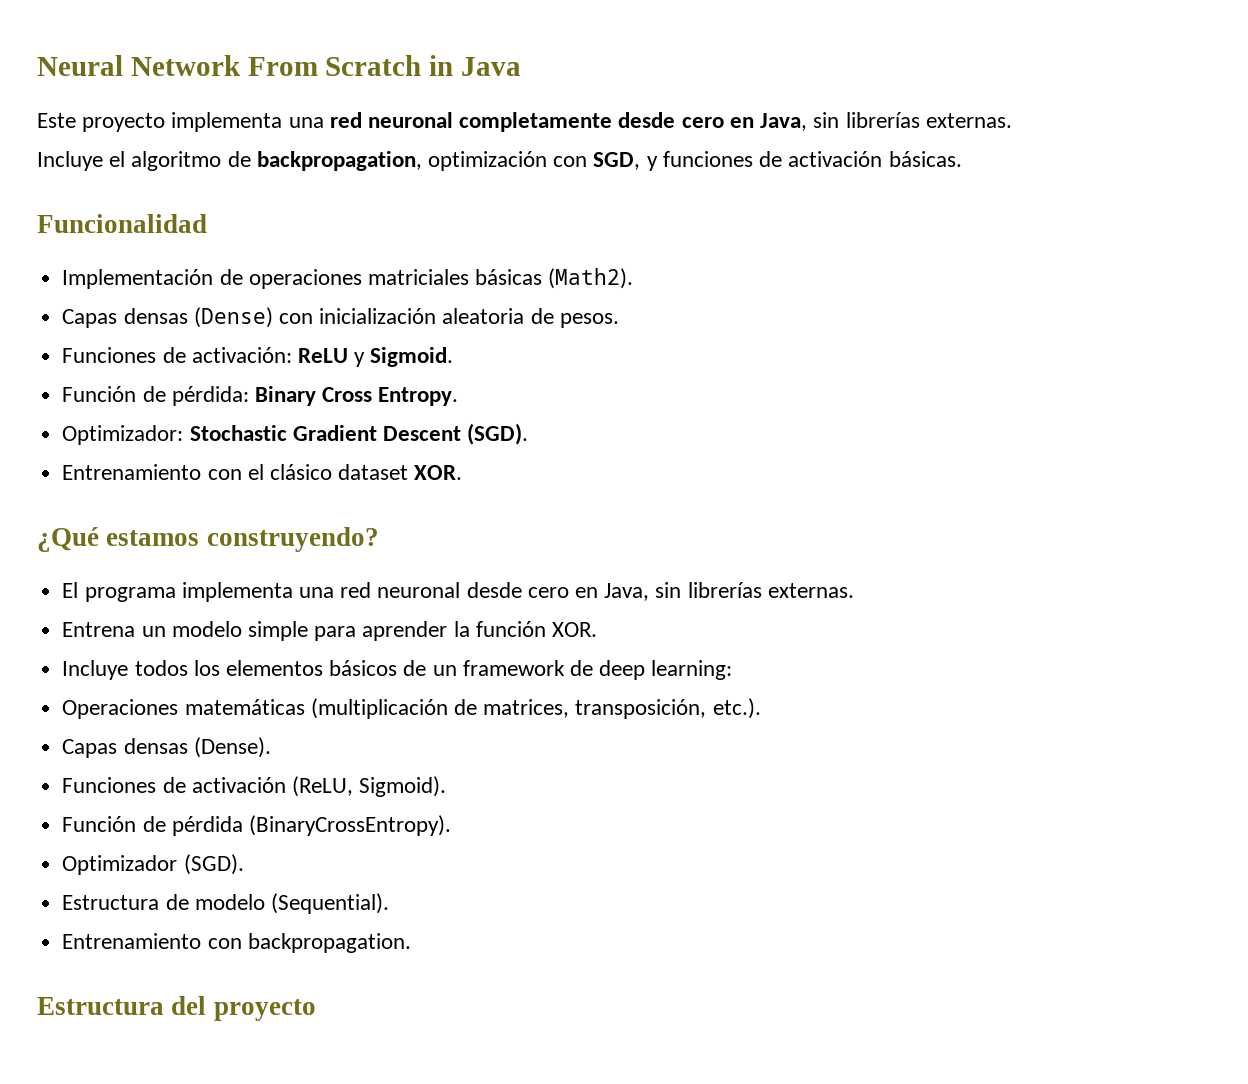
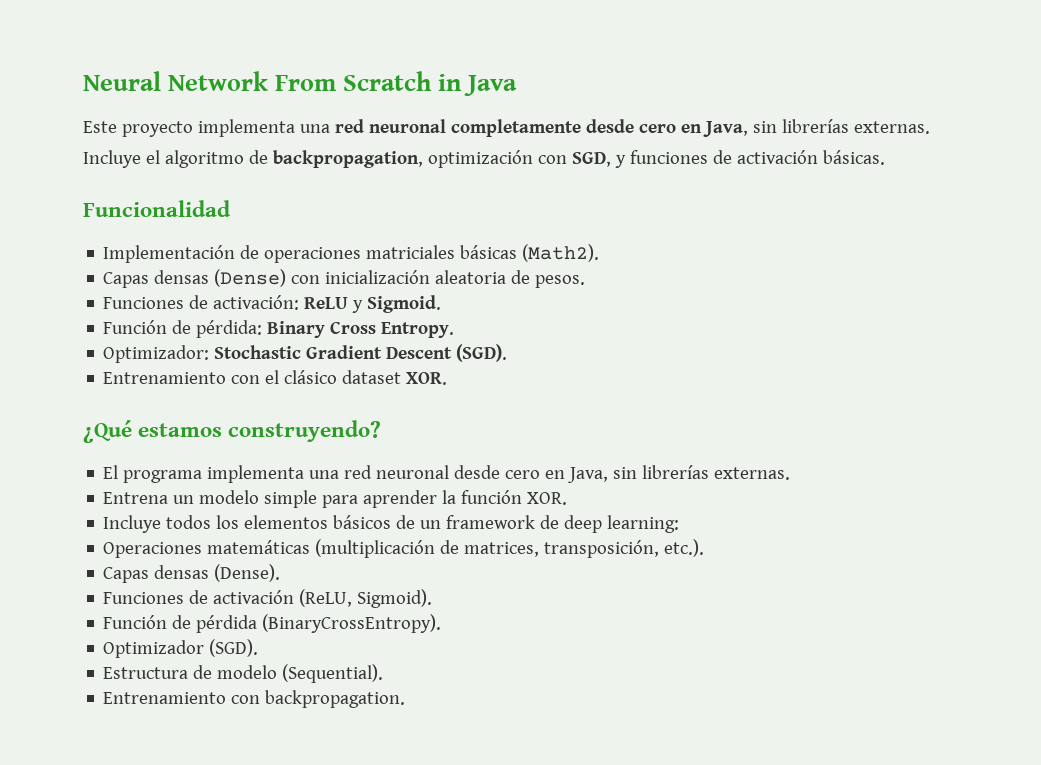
- Estructura del proyecto

